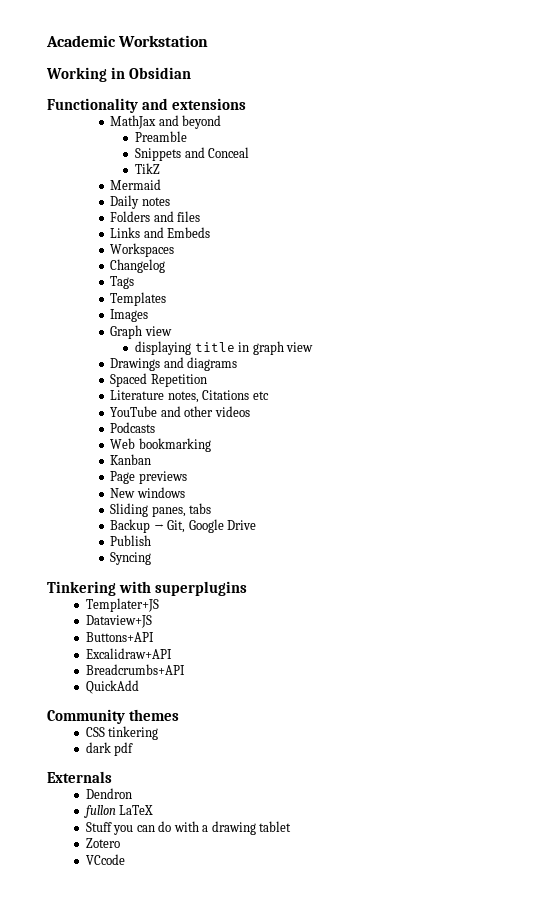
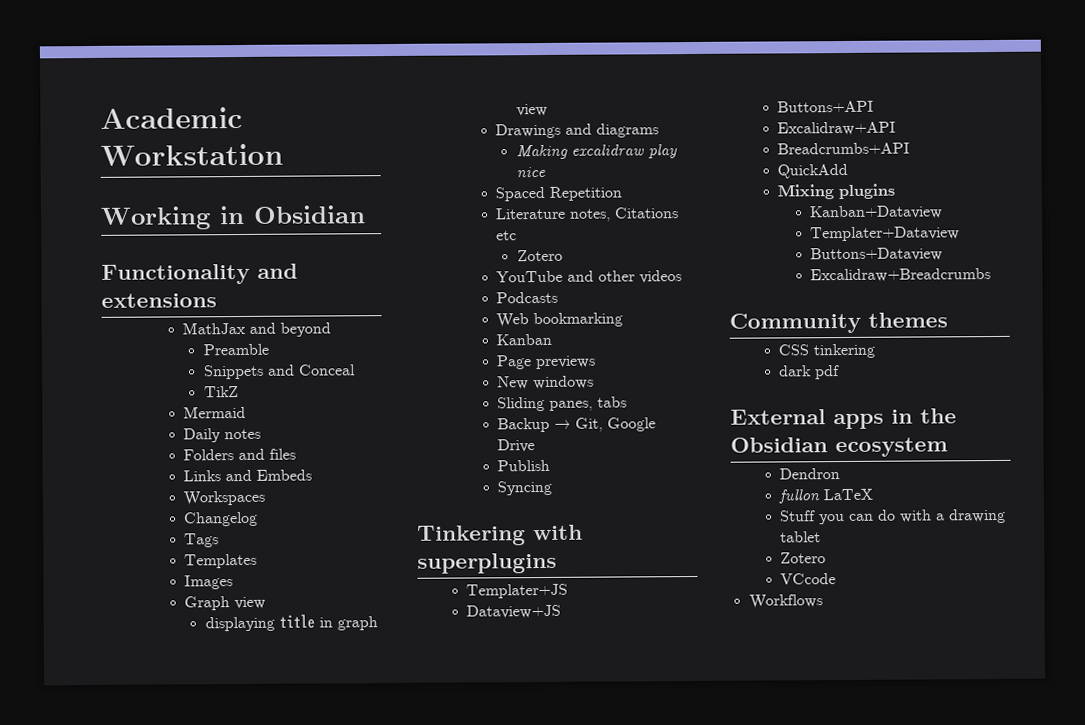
+ Making excalidraw play nice
  Literature notes, Citations etc
+ Zotero
+ Mixing plugins
+ Kanban+Dataview
+ Templater+Dataview
+ Buttons+Dataview
+ Excalidraw+Breadcrumbs
- Externals
+ External apps in the Obsidian ecosystem
+ Workflows

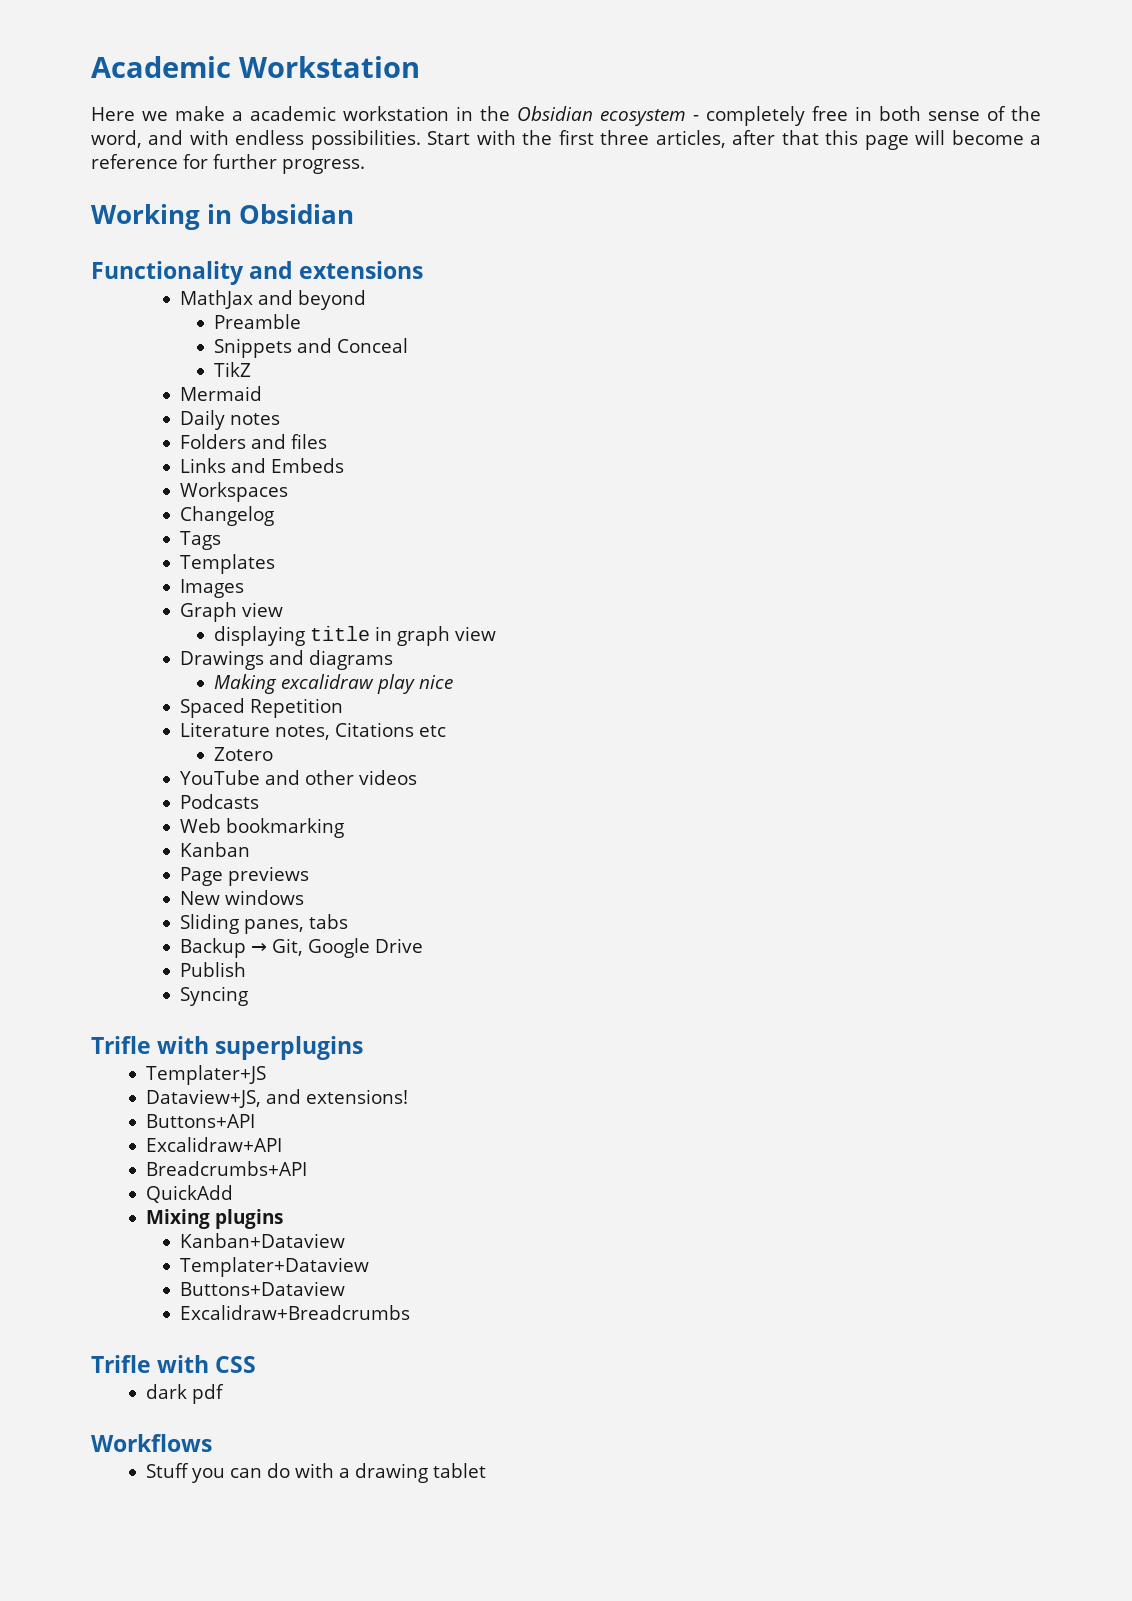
+ Here we make a academic workstation in the Obsidian ecosystem - completely free in both sense of the word, and with endless possibilities. Start with the first three articles, after that this page will become a reference for further progress.
- Tinkering with superplugins
+ Trifle with superplugins
- Dataview+JS
+ Dataview+JS, and extensions!
- Community themes
- CSS tinkering
+ Trifle with CSS
- External apps in the Obsidian ecosystem
- Dendron
- fullon LaTeX
+ Workflows
  Stuff you can do with a drawing tablet
- Zotero
- VCcode
- Workflows

